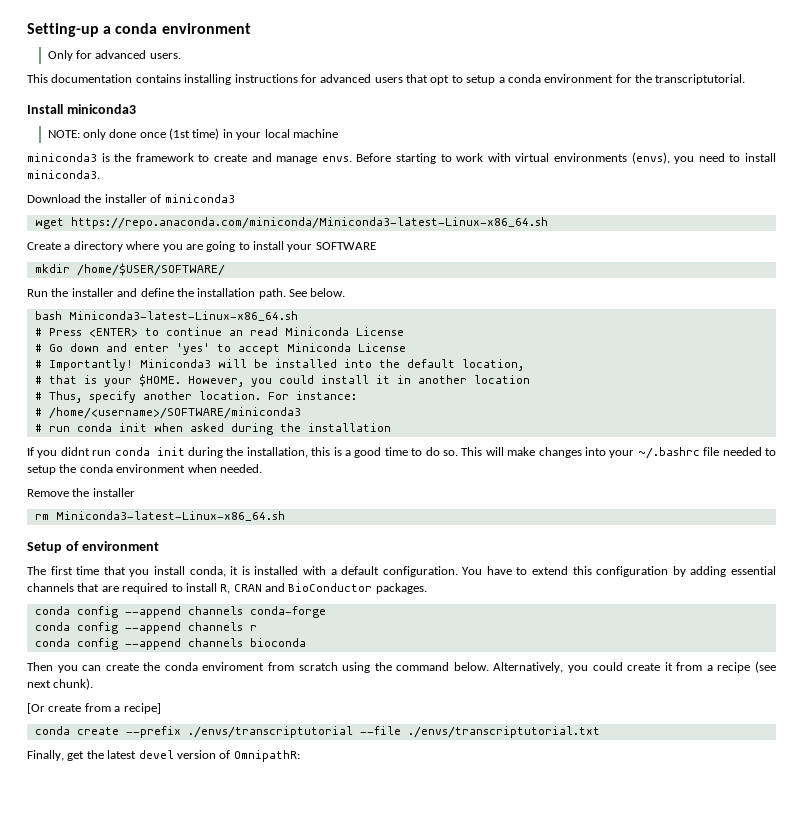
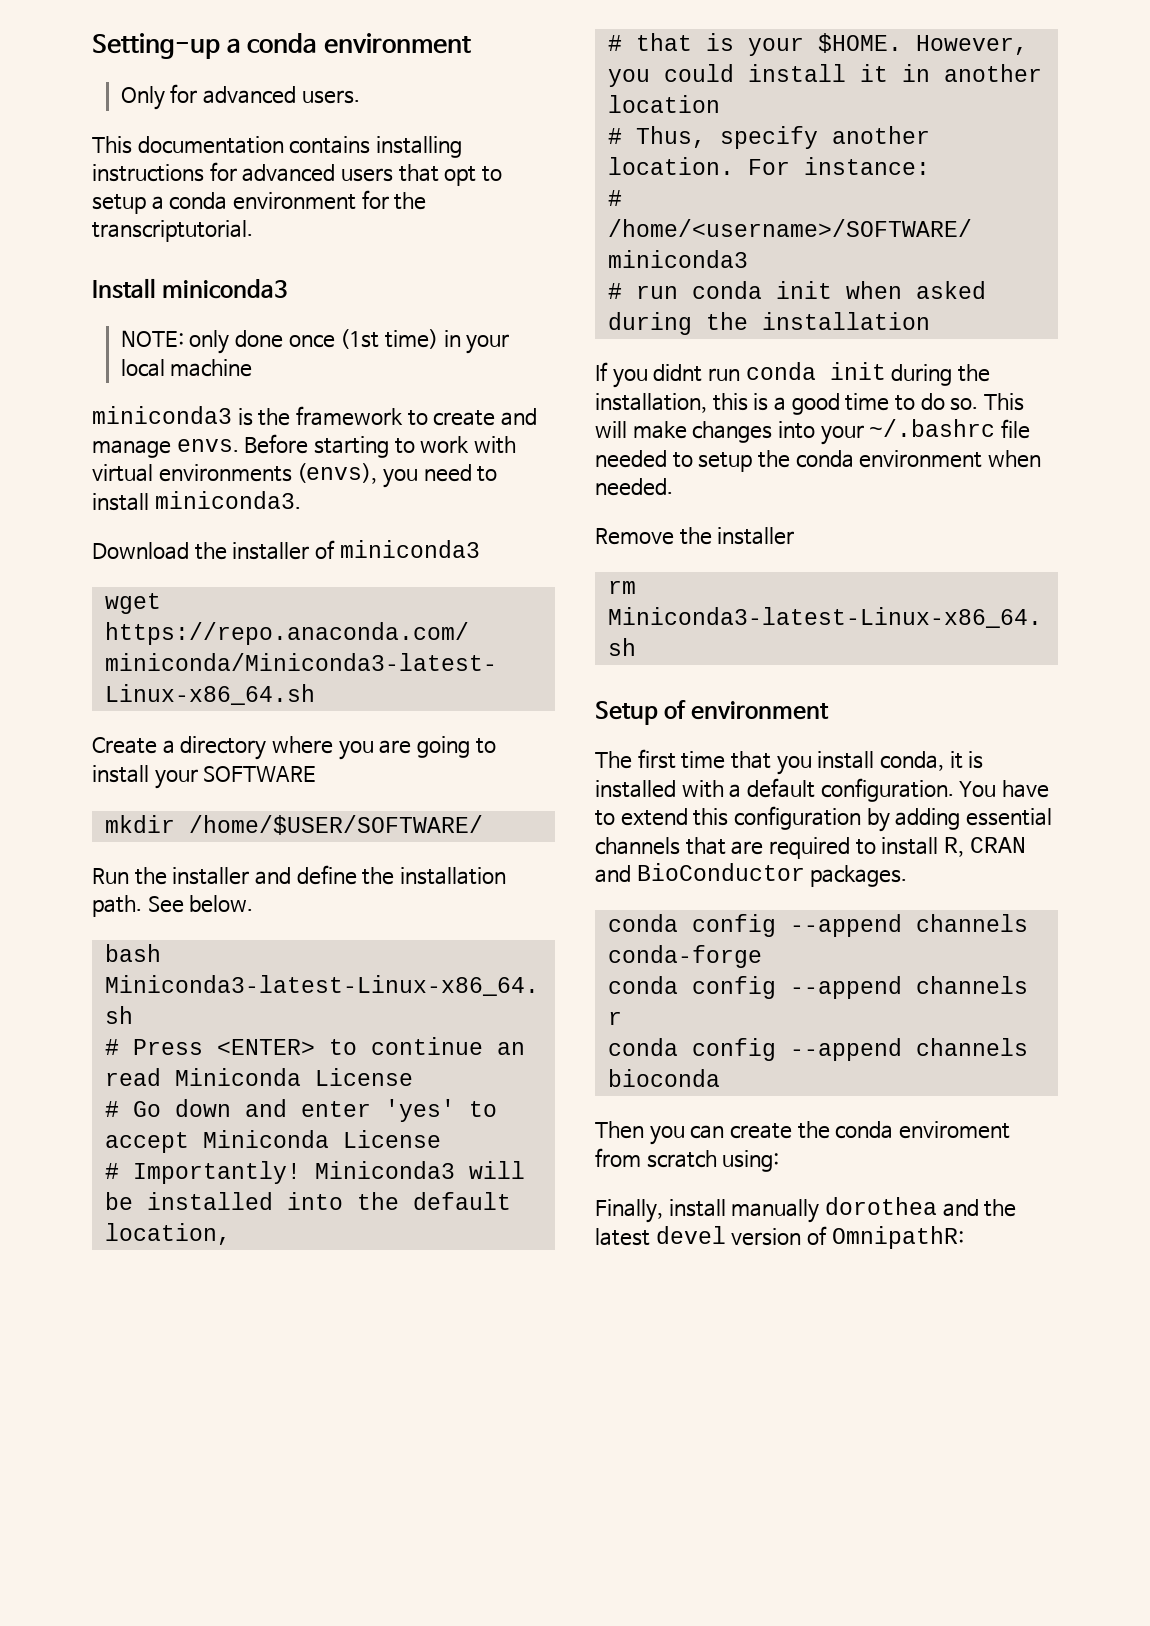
- Then you can create the conda enviroment from scratch using the command below. Alternatively, you could create it from a recipe (see next chunk).
- [Or create from a recipe]
- conda create --prefix ./envs/transcriptutorial --file ./envs/transcriptutorial.txt
- Finally, get the latest devel version of OmnipathR:
+ Then you can create the conda enviroment from scratch using:
+ Finally, install manually dorothea and the latest devel version of OmnipathR:

